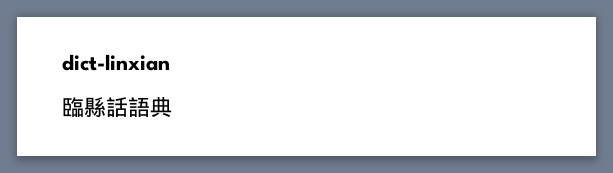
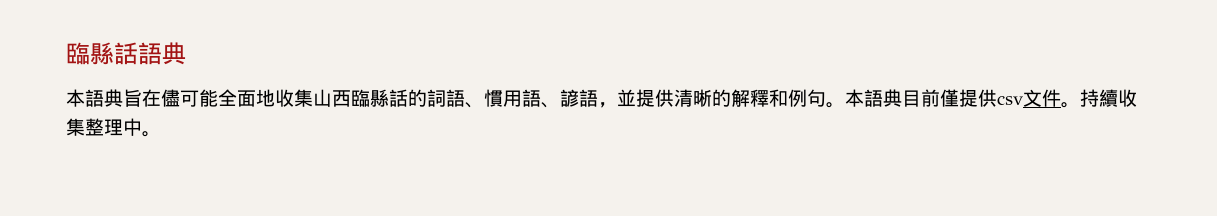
- dict-linxian
+ 本語典旨在儘可能全面地收集山西臨縣話的詞語、慣用語、諺語，並提供清晰的解釋和例句。本語典目前僅提供csv文件。持續收集整理中。

